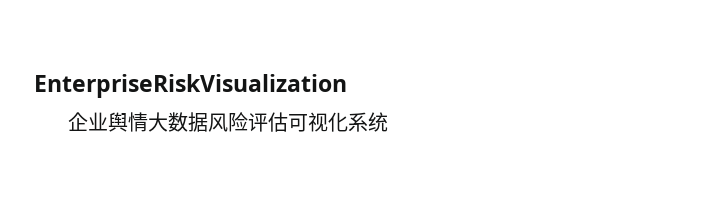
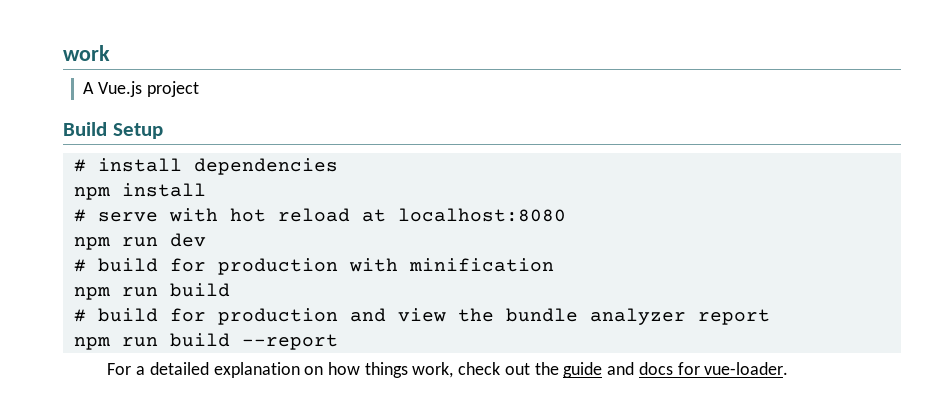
- EnterpriseRiskVisualization
- 企业舆情大数据风险评估可视化系统
+ work
+ A Vue.js project
+ Build Setup
+ # install dependencies
+ npm install
+ # serve with hot reload at localhost:8080
+ npm run dev
+ # build for production with minification
+ npm run build
+ # build for production and view the bundle analyzer report
+ npm run build --report
+ For a detailed explanation on how things work, check out the guide and docs for vue-loader.

